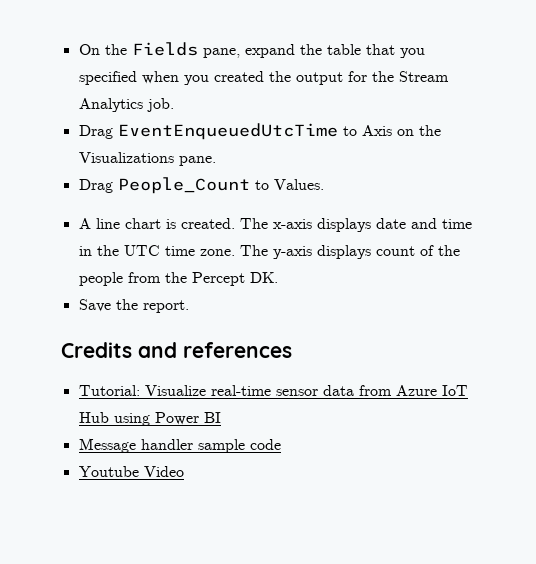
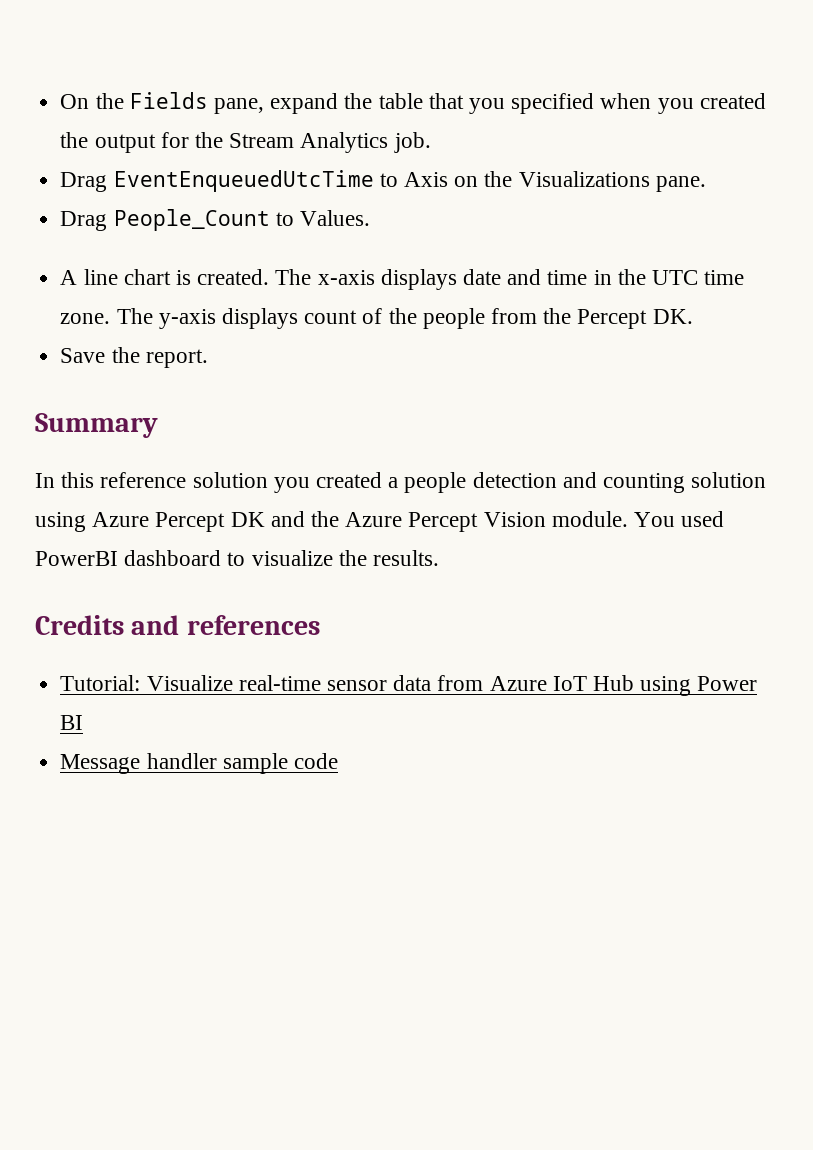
+ Summary
+ In this reference solution you created a people detection and counting solution using Azure Percept DK and the Azure Percept Vision module. You used PowerBI dashboard to visualize the results.
- Youtube Video

